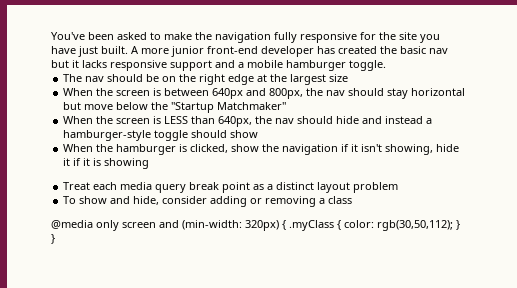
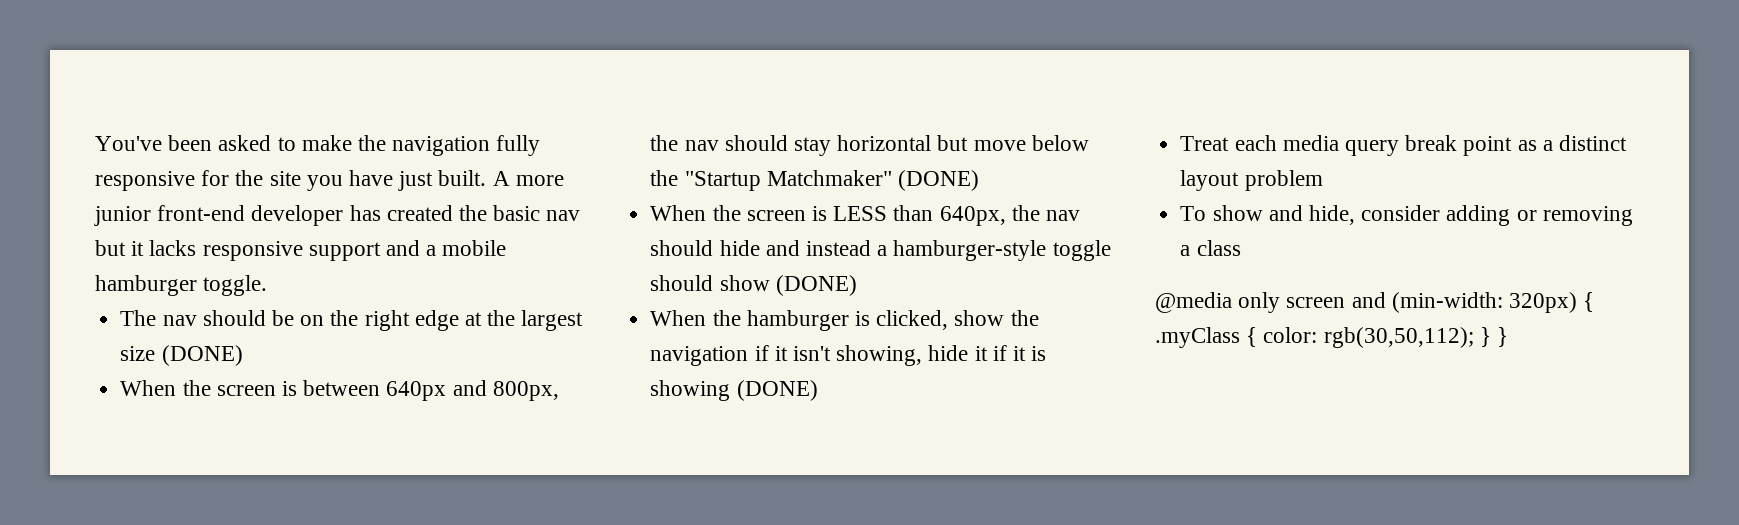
- The nav should be on the right edge at the largest size
+ The nav should be on the right edge at the largest size (DONE)
- When the screen is between 640px and 800px, the nav should stay horizontal but move below the "Startup Matchmaker"
+ When the screen is between 640px and 800px, the nav should stay horizontal but move below the "Startup Matchmaker" (DONE)
- When the screen is LESS than 640px, the nav should hide and instead a hamburger-style toggle should show
+ When the screen is LESS than 640px, the nav should hide and instead a hamburger-style toggle should show (DONE)
- When the hamburger is clicked, show the navigation if it isn't showing, hide it if it is showing
+ When the hamburger is clicked, show the navigation if it isn't showing, hide it if it is showing (DONE)

